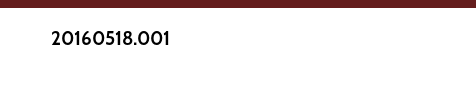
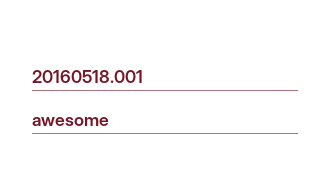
+ awesome

